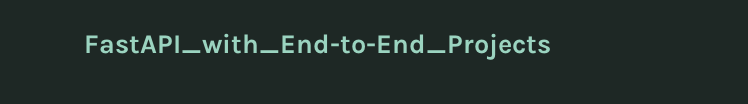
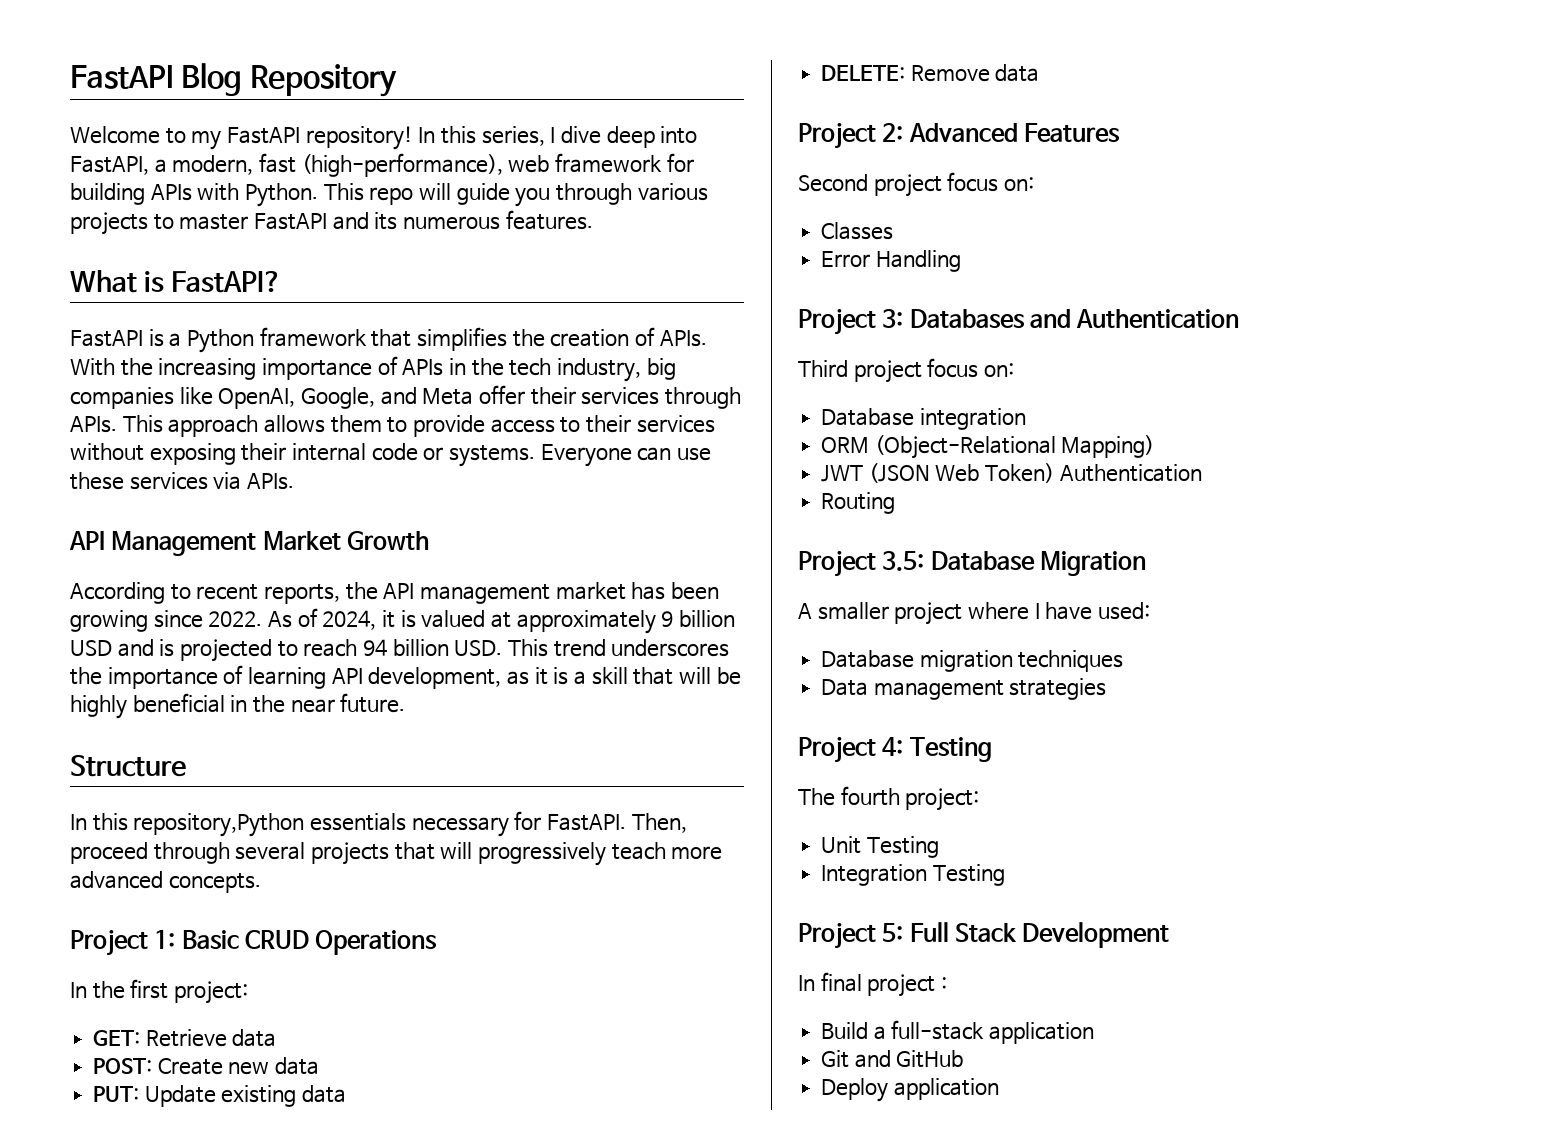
- FastAPI_with_End-to-End_Projects
+ FastAPI Blog Repository
+ Welcome to my FastAPI repository! In this series, I dive deep into FastAPI, a modern, fast (high-performance), web framework for building APIs with Python. This repo will guide you through various projects to master FastAPI and its numerous features.
+ What is FastAPI?
+ FastAPI is a Python framework that simplifies the creation of APIs. With the increasing importance of APIs in the tech industry, big companies like OpenAI, Google, and Meta offer their services through APIs. This approach allows them to provide access to their services without exposing their internal code or systems. Everyone can use these services via APIs.
+ API Management Market Growth
+ According to recent reports, the API management market has been growing since 2022. As of 2024, it is valued at approximately 9 billion USD and is projected to reach 94 billion USD. This trend underscores the importance of learning API development, as it is a skill that will be highly beneficial in the near future.
+ Structure
+ In this repository,Python essentials necessary for FastAPI. Then, proceed through several projects that will progressively teach more advanced concepts.
+ Project 1: Basic CRUD Operations
+ In the first project:
+ GET: Retrieve data
+ POST: Create new data
+ PUT: Update existing data
+ DELETE: Remove data
+ Project 2: Advanced Features
+ Second project focus on:
+ Classes
+ Error Handling
+ Project 3: Databases and Authentication
+ Third project focus on:
+ Database integration
+ ORM (Object-Relational Mapping)
+ JWT (JSON Web Token) Authentication
+ Routing
+ Project 3.5: Database Migration
+ A smaller project where I have used:
+ Database migration techniques
+ Data management strategies
+ Project 4: Testing
+ The fourth project:
+ Unit Testing
+ Integration Testing
+ Project 5: Full Stack Development
+ In final project :
+ Build a full-stack application
+ Git and GitHub
+ Deploy application

